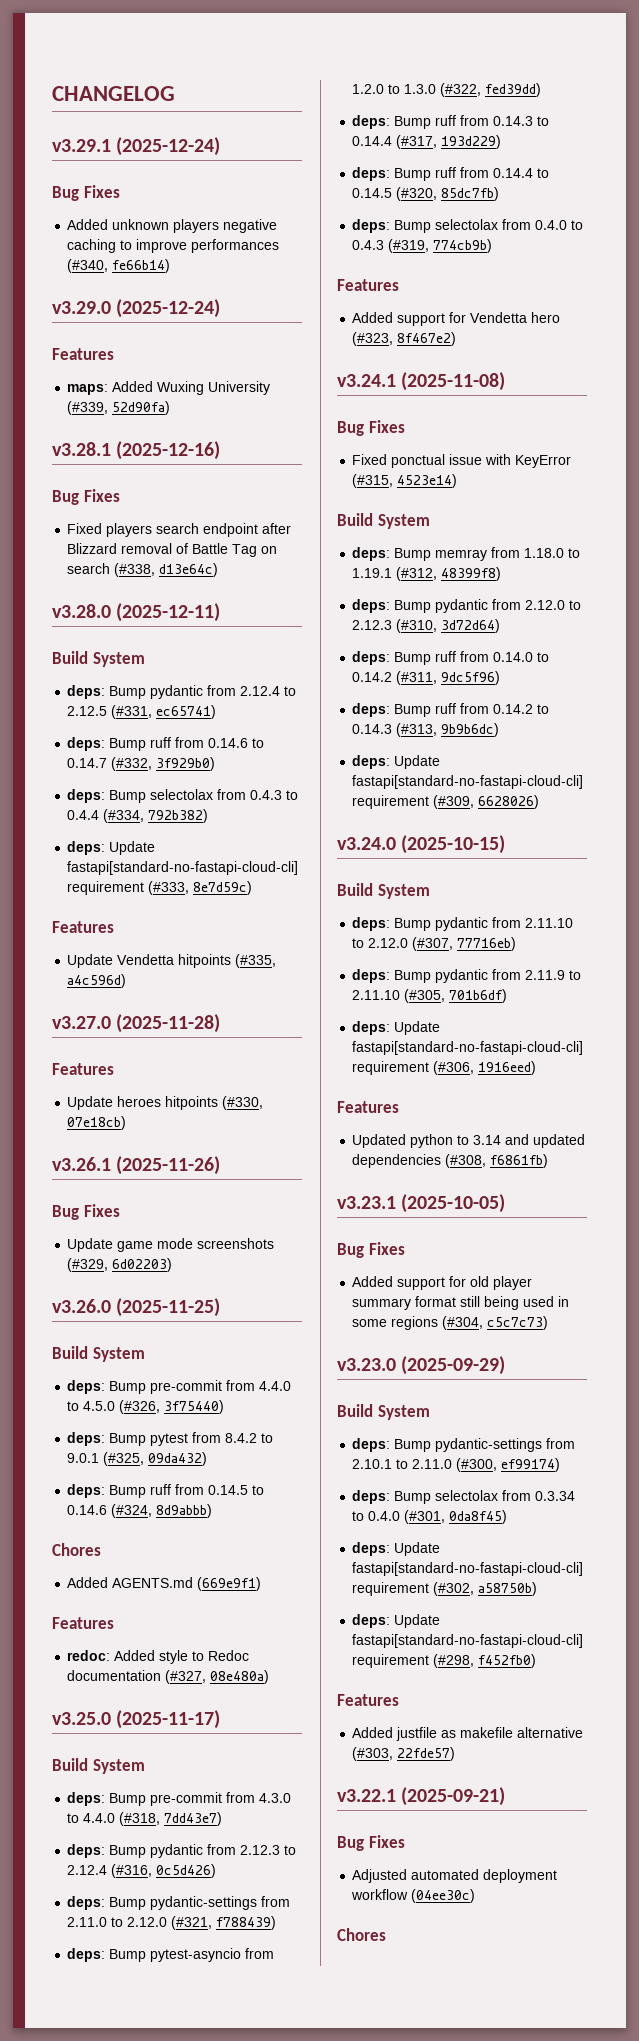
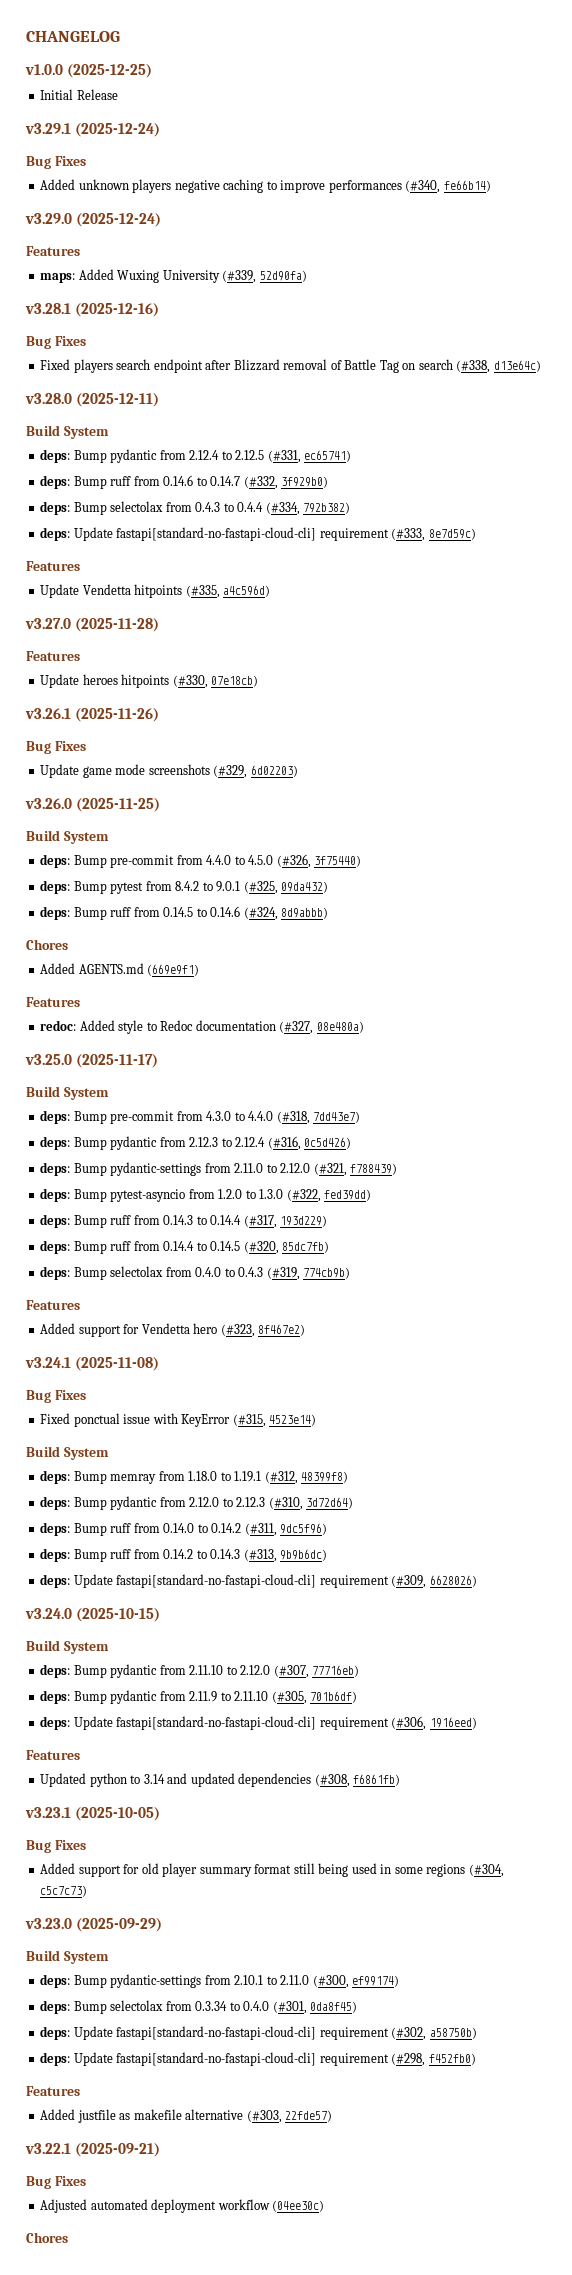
+ v1.0.0 (2025-12-25)
+ Initial Release

